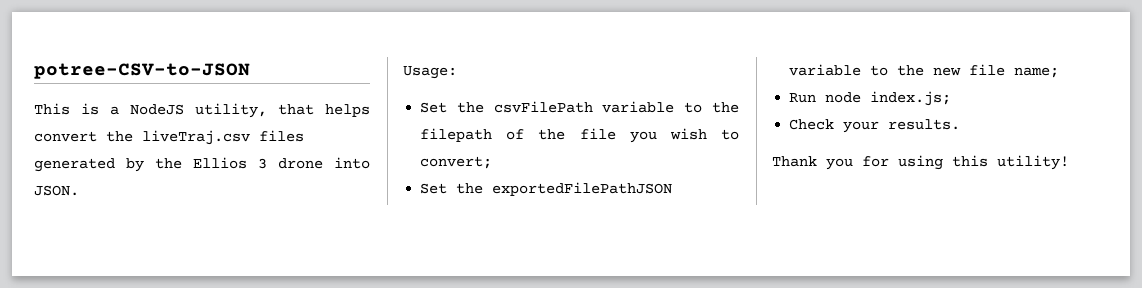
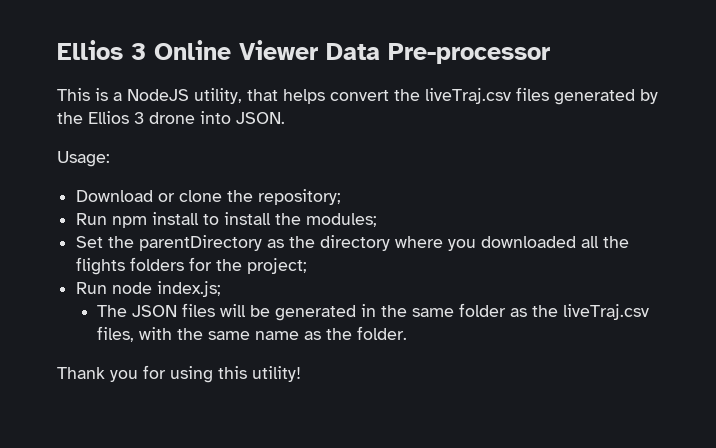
- potree-CSV-to-JSON
+ Ellios 3 Online Viewer Data Pre-processor
- Set the csvFilePath variable to the filepath of the file you wish to convert;
- Set the exportedFilePathJSON variable to the new file name;
+ Download or clone the repository;
+ Run npm install to install the modules;
+ Set the parentDirectory as the directory where you downloaded all the flights folders for the project;
  Run node index.js;
- Check your results.
+ The JSON files will be generated in the same folder as the liveTraj.csv files, with the same name as the folder.

